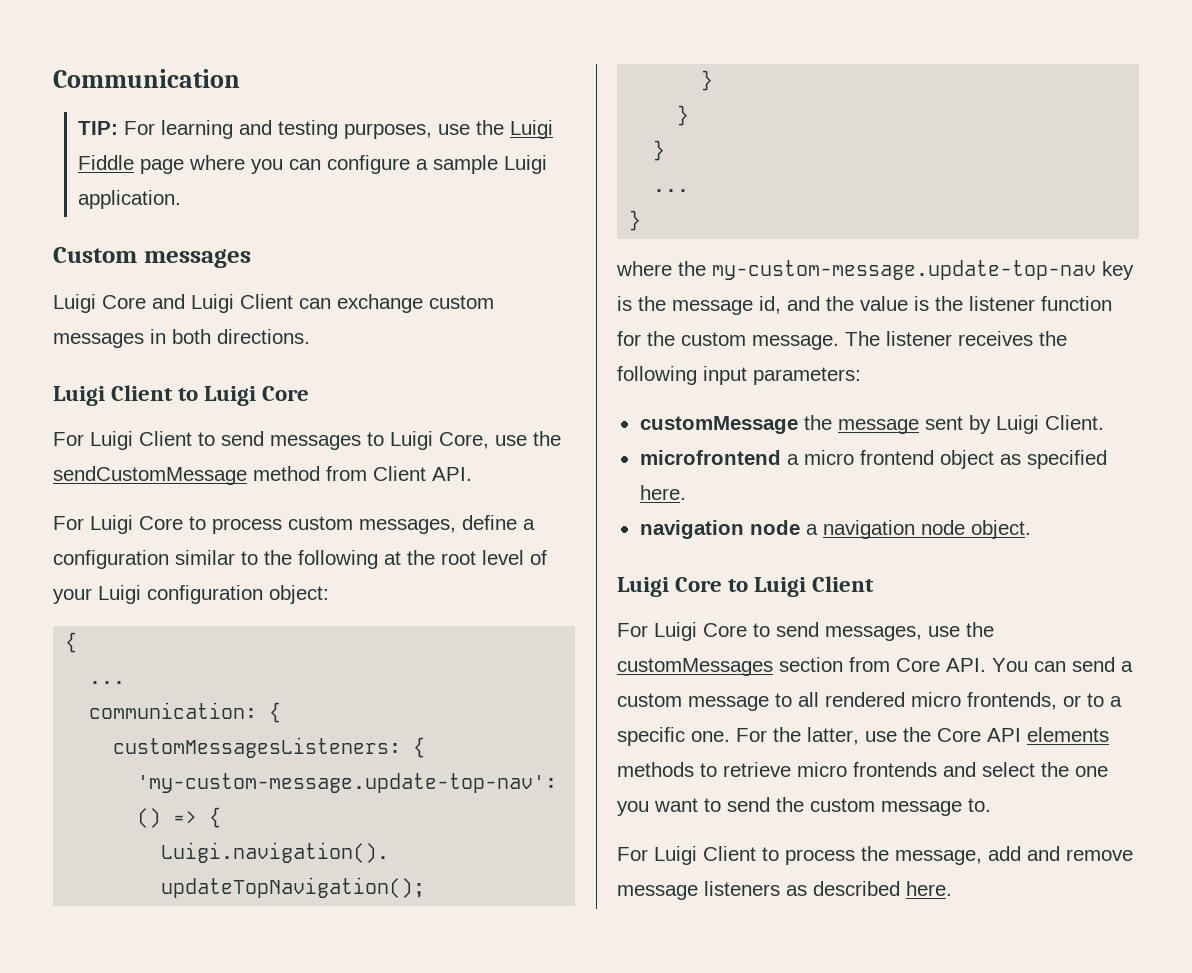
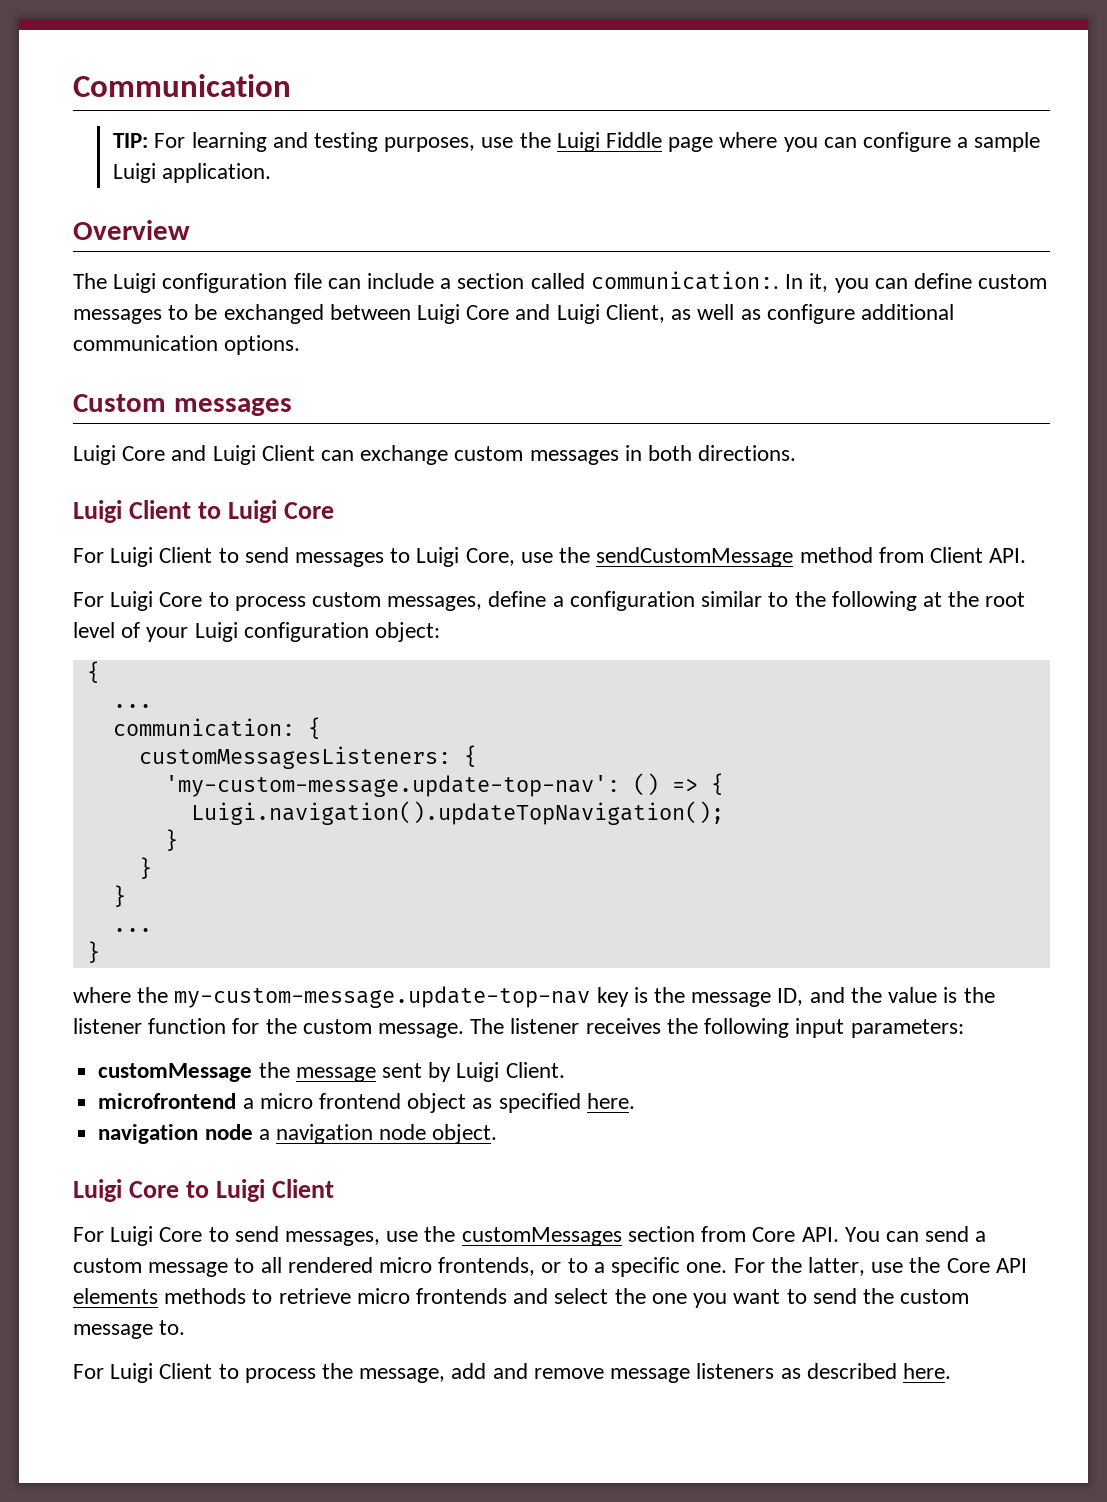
+ Overview
+ The Luigi configuration file can include a section called communication:. In it, you can define custom messages to be exchanged between Luigi Core and Luigi Client, as well as configure additional communication options.
- where the my-custom-message.update-top-nav key is the message id, and the value is the listener function for the custom message.
+ where the my-custom-message.update-top-nav key is the message ID, and the value is the listener function for the custom message.

